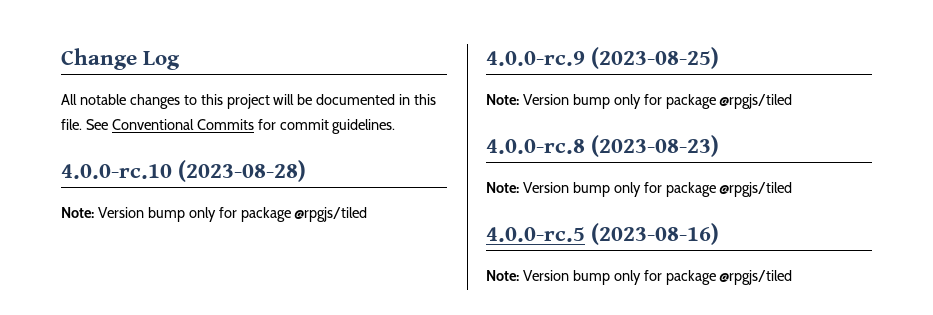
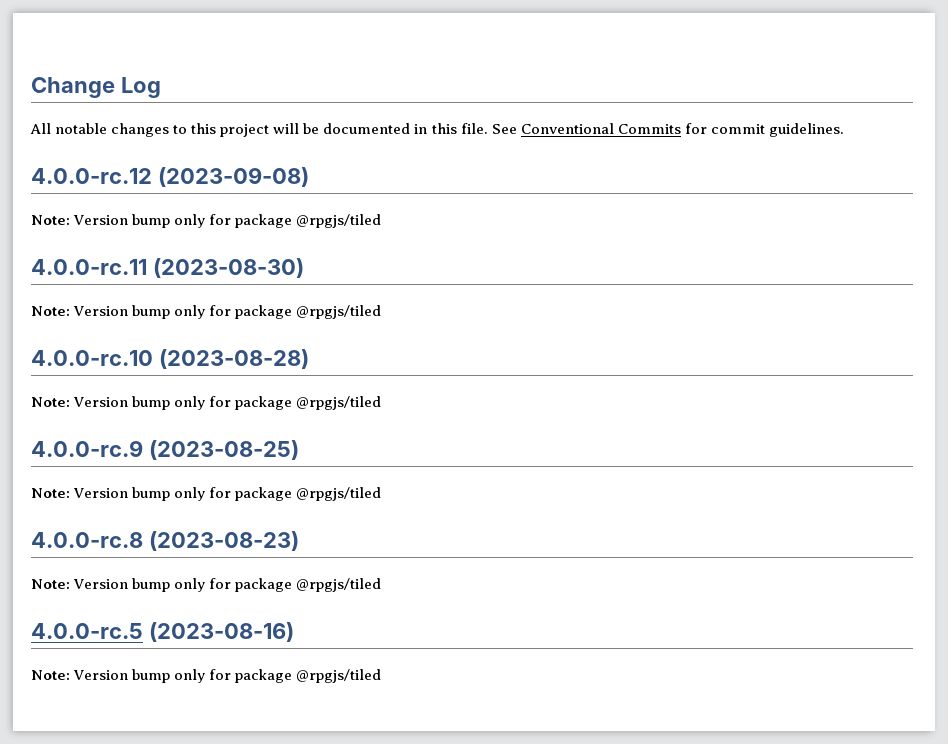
+ 4.0.0-rc.12 (2023-09-08)
+ Note: Version bump only for package @rpgjs/tiled
+ 4.0.0-rc.11 (2023-08-30)
+ Note: Version bump only for package @rpgjs/tiled

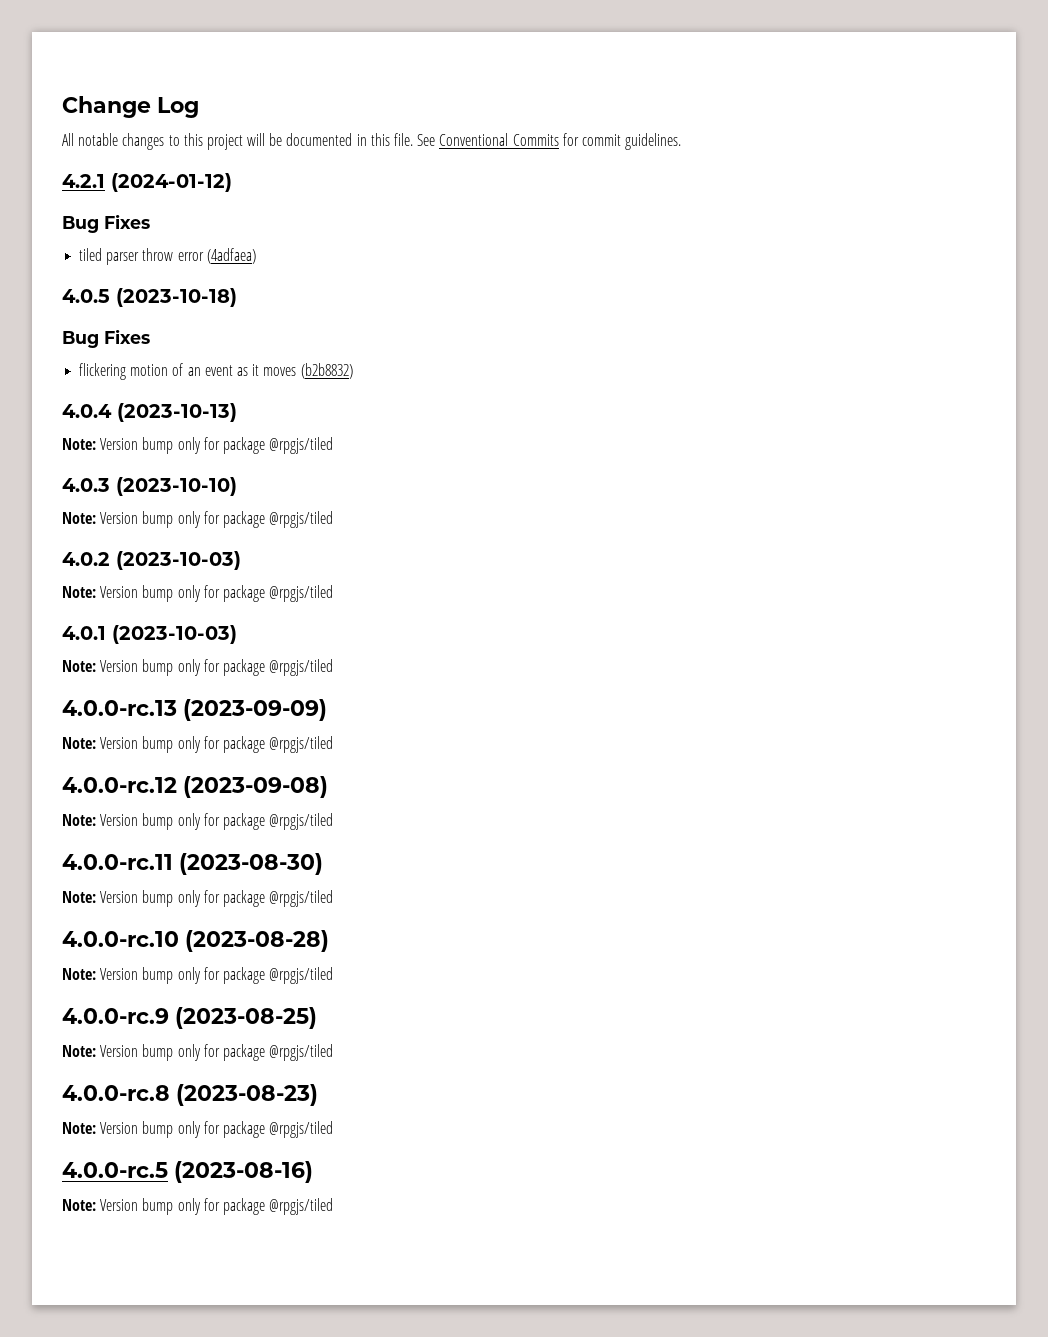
+ 4.2.1 (2024-01-12)
+ Bug Fixes
+ tiled parser throw error (4adfaea)
+ 4.0.5 (2023-10-18)
+ Bug Fixes
+ flickering motion of an event as it moves (b2b8832)
+ 4.0.4 (2023-10-13)
+ Note: Version bump only for package @rpgjs/tiled
+ 4.0.3 (2023-10-10)
+ Note: Version bump only for package @rpgjs/tiled
+ 4.0.2 (2023-10-03)
+ Note: Version bump only for package @rpgjs/tiled
+ 4.0.1 (2023-10-03)
+ Note: Version bump only for package @rpgjs/tiled
+ 4.0.0-rc.13 (2023-09-09)
+ Note: Version bump only for package @rpgjs/tiled

